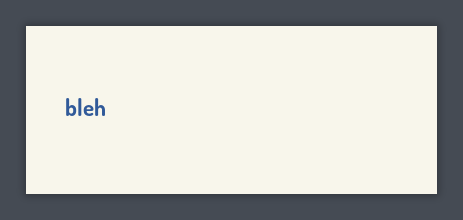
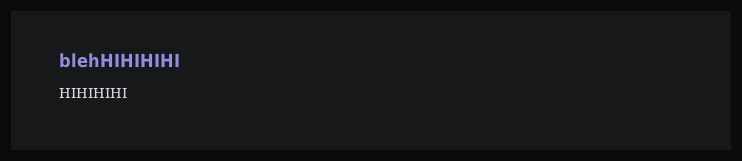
- bleh
+ blehHIHIHIHI
+ HIHIHIHI

